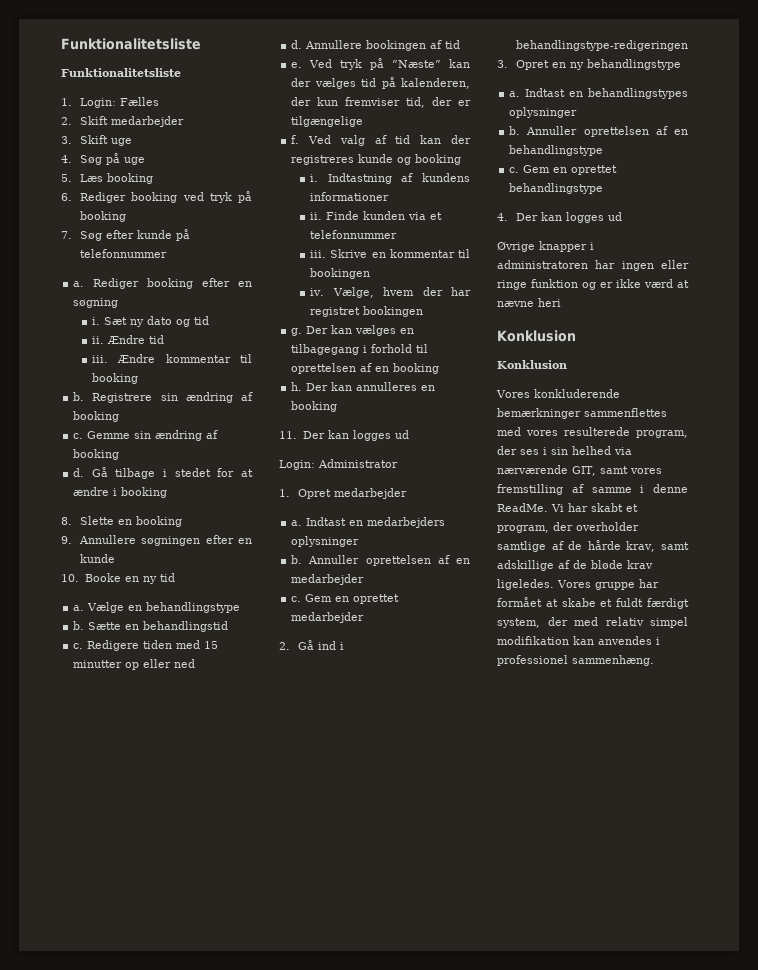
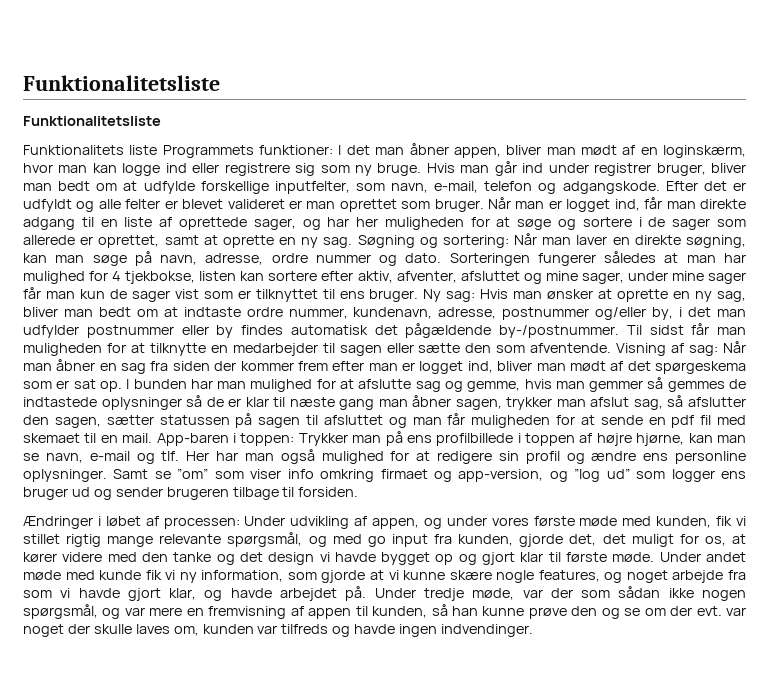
- 1. Login: Fælles
- 2. Skift medarbejder
- 3. Skift uge
- 4. Søg på uge
- 5. Læs booking
- 6. Rediger booking ved tryk på booking
- 7. Søg efter kunde på telefonnummer
- a. Rediger booking efter en søgning
- i. Sæt ny dato og tid
- ii. Ændre tid
- iii. Ændre kommentar til booking
- b. Registrere sin ændring af booking
- c. Gemme sin ændring af booking
- d. Gå tilbage i stedet for at ændre i booking
- 8. Slette en booking
- 9. Annullere søgningen efter en kunde
- 10. Booke en ny tid
- a. Vælge en behandlingstype
- b. Sætte en behandlingstid
- c. Redigere tiden med 15 minutter op eller ned
- d. Annullere bookingen af tid
- e. Ved tryk på ”Næste” kan der vælges tid på kalenderen, der kun fremviser tid, der er tilgængelige
- f. Ved valg af tid kan der registreres kunde og booking
- i. Indtastning af kundens informationer
- ii. Finde kunden via et telefonnummer
- iii. Skrive en kommentar til bookingen
- iv. Vælge, hvem der har registret bookingen
- g. Der kan vælges en tilbagegang i forhold til oprettelsen af en booking
- h. Der kan annulleres en booking
- 11. Der kan logges ud
- Login: Administrator
- 1. Opret medarbejder
- a. Indtast en medarbejders oplysninger
- b. Annuller oprettelsen af en medarbejder
- c. Gem en oprettet medarbejder
- 2. Gå ind i behandlingstype-redigeringen
- 3. Opret en ny behandlingstype
- a. Indtast en behandlingstypes oplysninger
- b. Annuller oprettelsen af en behandlingstype
- c. Gem en oprettet behandlingstype
- 4. Der kan logges ud
- Øvrige knapper i administratoren har ingen eller ringe funktion og er ikke værd at nævne heri
- Konklusion
- Konklusion
- Vores konkluderende bemærkninger sammenflettes med vores resulterede program, der ses i sin helhed via nærværende GIT, samt vores fremstilling af samme i denne ReadMe. Vi har skabt et program, der overholder samtlige af de hårde krav, samt adskillige af de bløde krav ligeledes. Vores gruppe har formået at skabe et fuldt færdigt system, der med relativ simpel modifikation kan anvendes i professionel sammenhæng.
+ Funktionalitets liste Programmets funktioner: I det man åbner appen, bliver man mødt af en loginskærm, hvor man kan logge ind eller registrere sig som ny bruge. Hvis man går ind under registrer bruger, bliver man bedt om at udfylde forskellige inputfelter, som navn, e-mail, telefon og adgangskode. Efter det er udfyldt og alle felter er blevet valideret er man oprettet som bruger. Når man er logget ind, får man direkte adgang til en liste af oprettede sager, og har her muligheden for at søge og sortere i de sager som allerede er oprettet, samt at oprette en ny sag. Søgning og sortering: Når man laver en direkte søgning, kan man søge på navn, adresse, ordre nummer og dato. Sorteringen fungerer således at man har mulighed for 4 tjekbokse, listen kan sortere efter aktiv, afventer, afsluttet og mine sager, under mine sager får man kun de sager vist som er tilknyttet til ens bruger. Ny sag: Hvis man ønsker at oprette en ny sag, bliver man bedt om at indtaste ordre nummer, kundenavn, adresse, postnummer og/eller by, i det man udfylder postnummer eller by findes automatisk det pågældende by-/postnummer. Til sidst får man muligheden for at tilknytte en medarbejder til sagen eller sætte den som afventende. Visning af sag: Når man åbner en sag fra siden der kommer frem efter man er logget ind, bliver man mødt af det spørgeskema som er sat op. I bunden har man mulighed for at afslutte sag og gemme, hvis man gemmer så gemmes de indtastede oplysninger så de er klar til næste gang man åbner sagen, trykker man afslut sag, så afslutter den sagen, sætter statussen på sagen til afsluttet og man får muligheden for at sende en pdf fil med skemaet til en mail. App-baren i toppen: Trykker man på ens profilbillede i toppen af højre hjørne, kan man se navn, e-mail og tlf. Her har man også mulighed for at redigere sin profil og ændre ens personline oplysninger. Samt se ”om” som viser info omkring firmaet og app-version, og ”log ud” som logger ens bruger ud og sender brugeren tilbage til forsiden.
+ Ændringer i løbet af processen: Under udvikling af appen, og under vores første møde med kunden, fik vi stillet rigtig mange relevante spørgsmål, og med go input fra kunden, gjorde det, det muligt for os, at kører videre med den tanke og det design vi havde bygget op og gjort klar til første møde. Under andet møde med kunde fik vi ny information, som gjorde at vi kunne skære nogle features, og noget arbejde fra som vi havde gjort klar, og havde arbejdet på. Under tredje møde, var der som sådan ikke nogen spørgsmål, og var mere en fremvisning af appen til kunden, så han kunne prøve den og se om der evt. var noget der skulle laves om, kunden var tilfreds og havde ingen indvendinger.

